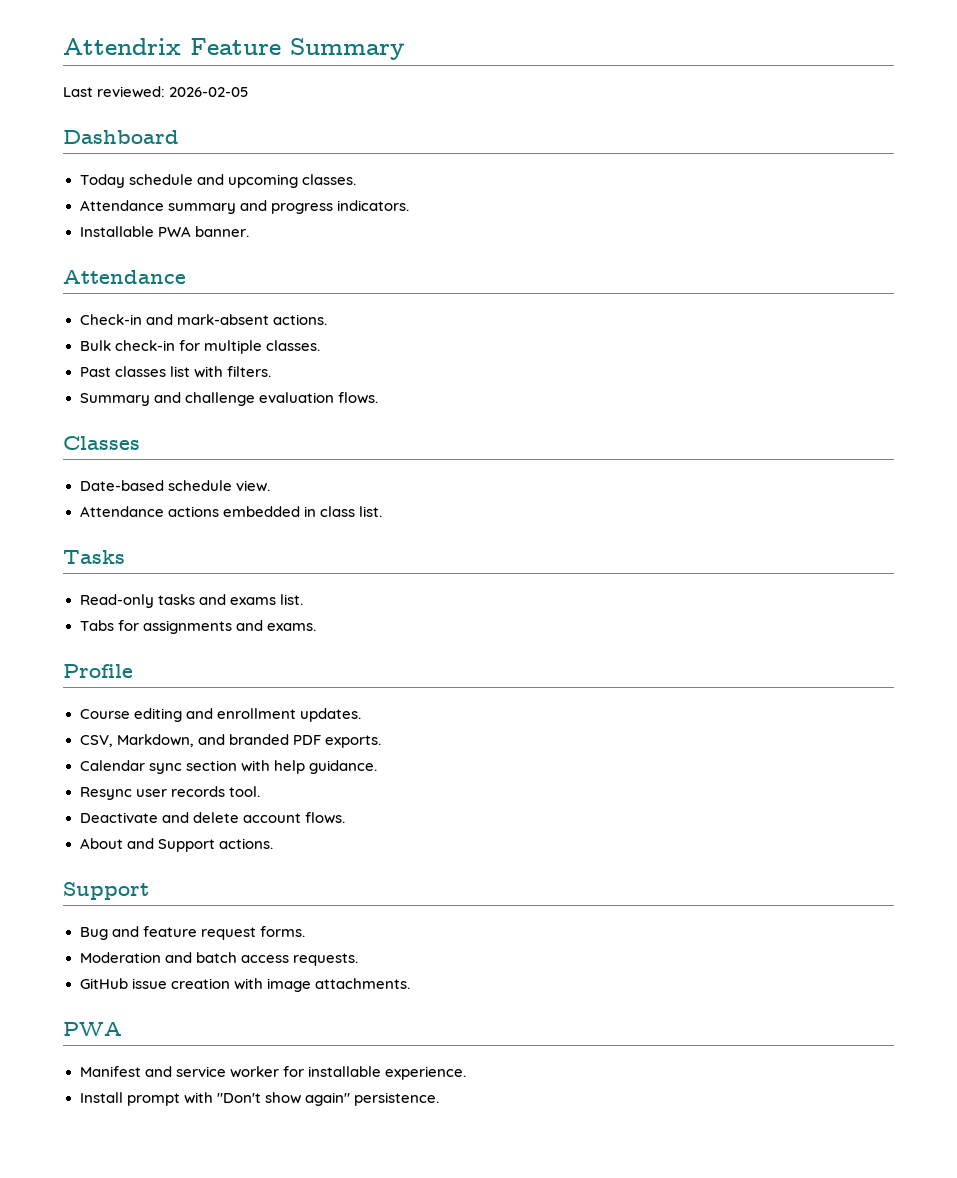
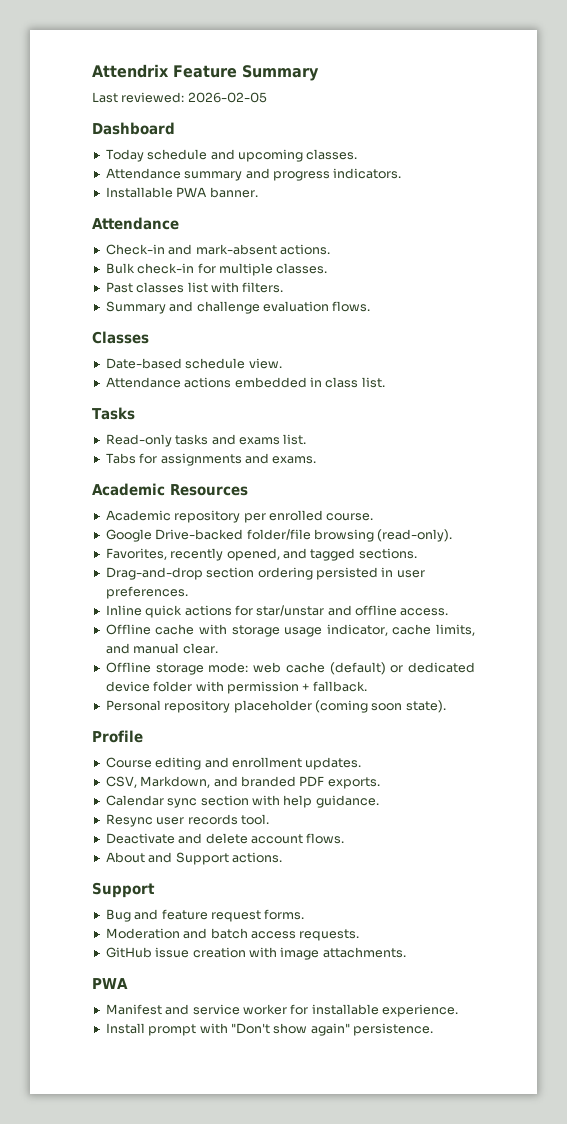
+ Academic Resources
+ Academic repository per enrolled course.
+ Google Drive-backed folder/file browsing (read-only).
+ Favorites, recently opened, and tagged sections.
+ Drag-and-drop section ordering persisted in user preferences.
+ Inline quick actions for star/unstar and offline access.
+ Offline cache with storage usage indicator, cache limits, and manual clear.
+ Offline storage mode: web cache (default) or dedicated device folder with permission + fallback.
+ Personal repository placeholder (coming soon state).

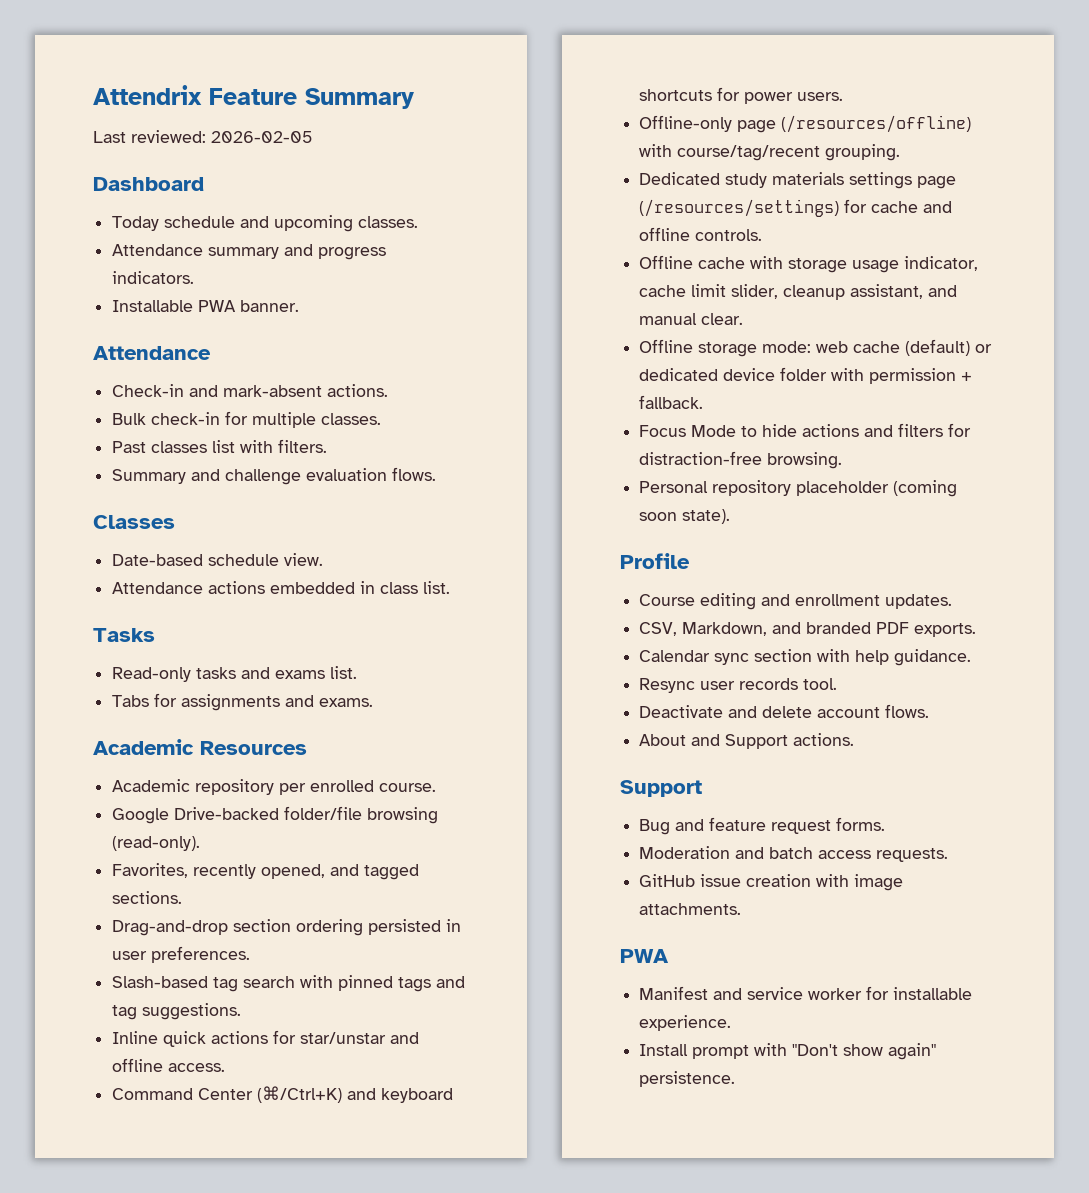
+ Slash-based tag search with pinned tags and tag suggestions.
+ Command Center (⌘/Ctrl+K) and keyboard shortcuts for power users.
+ Offline-only page (/resources/offline) with course/tag/recent grouping.
+ Dedicated study materials settings page (/resources/settings) for cache and offline controls.
- Offline cache with storage usage indicator, cache limits, and manual clear.
+ Offline cache with storage usage indicator, cache limit slider, cleanup assistant, and manual clear.
+ Focus Mode to hide actions and filters for distraction-free browsing.

